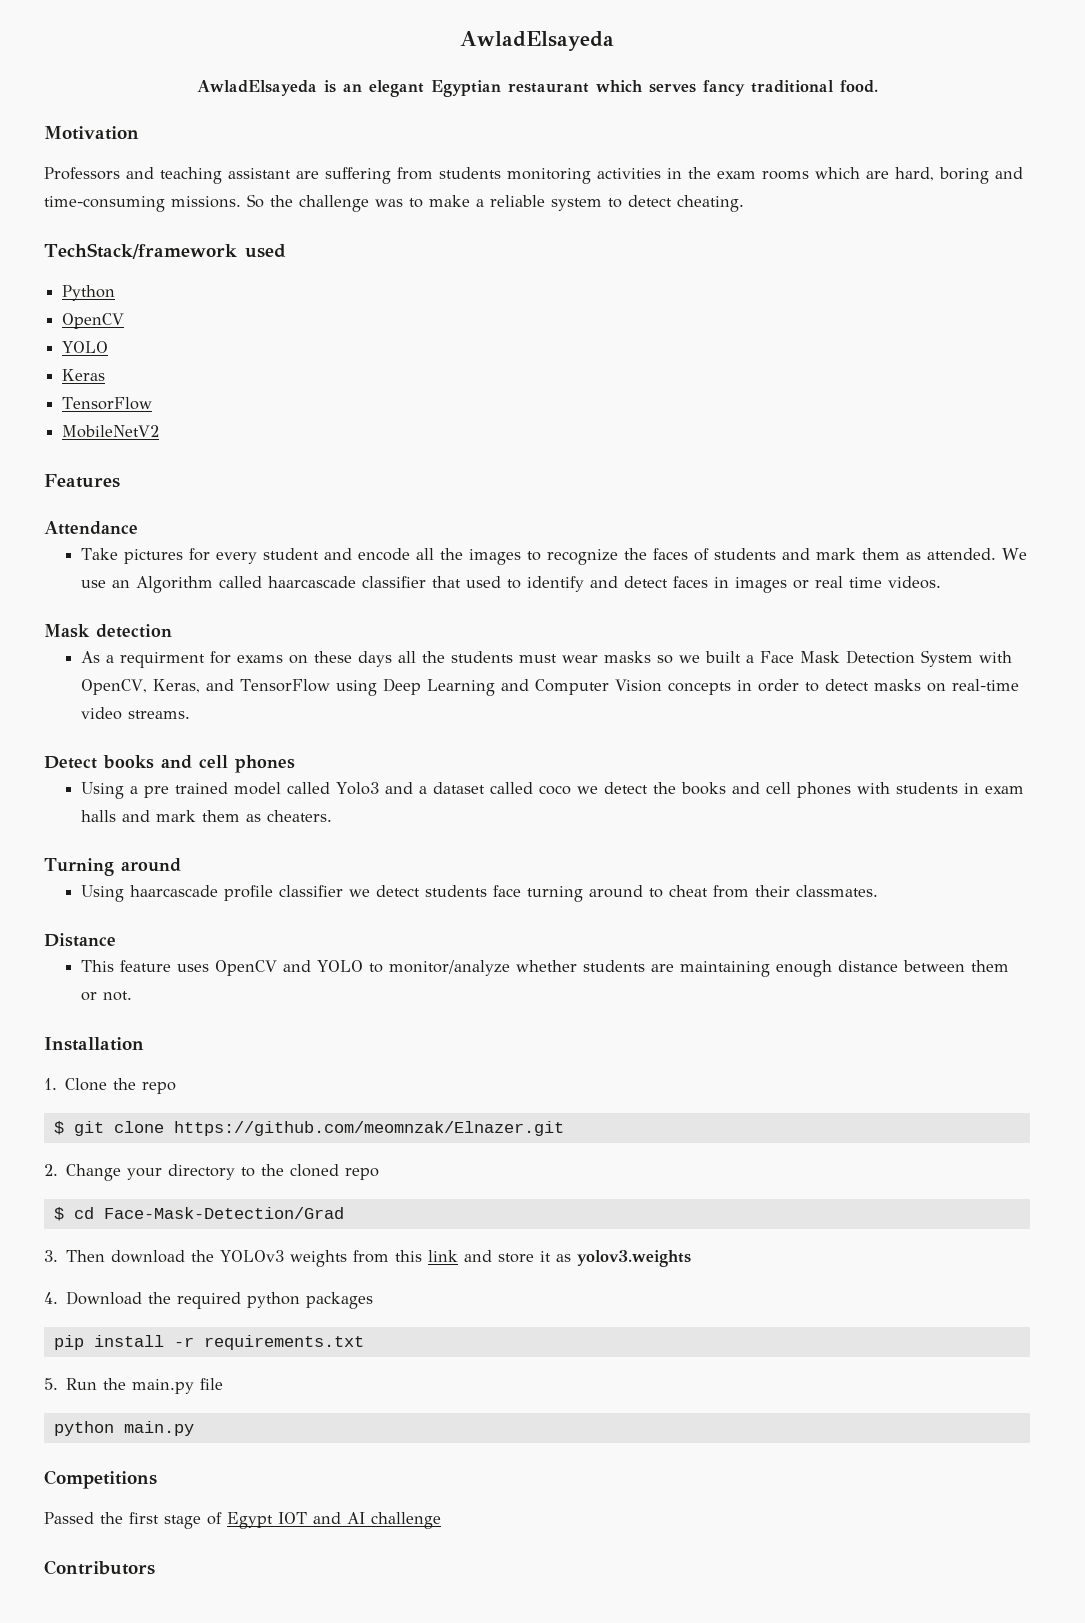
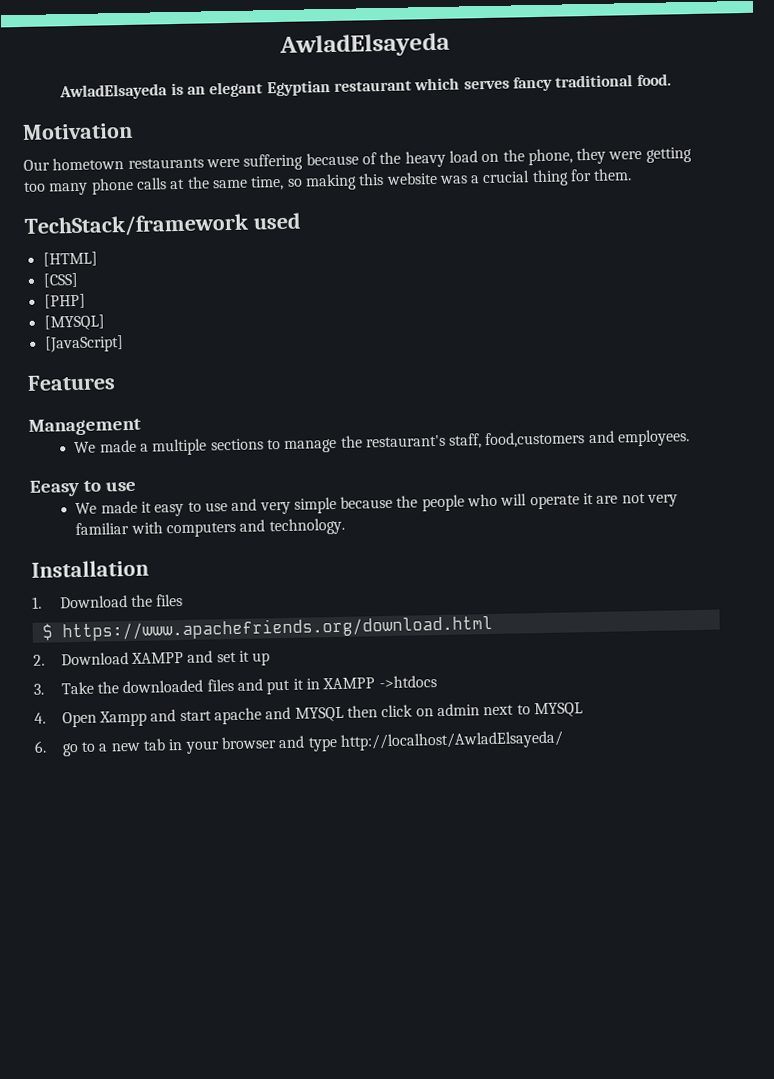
- Professors and teaching assistant are suffering from students monitoring activities in the exam rooms which are hard, boring and time-consuming missions. So the challenge was to make a reliable system to detect cheating.
+ Our hometown restaurants were suffering because of the heavy load on the phone, they were getting too many phone calls at the same time, so making this website was a crucial thing for them.
  TechStack/framework used
- Python
- OpenCV
- YOLO
- Keras
- TensorFlow
- MobileNetV2
+ [HTML]
+ [CSS]
+ [PHP]
+ [MYSQL]
+ [JavaScript]
  Features
- Attendance
- Take pictures for every student and encode all the images to recognize the faces of students and mark them as attended. We use an Algorithm called haarcascade classifier that used to identify and detect faces in images or real time videos.
- Mask detection
- As a requirment for exams on these days all the students must wear masks so we built a Face Mask Detection System with OpenCV, Keras, and TensorFlow using Deep Learning and Computer Vision concepts in order to detect masks on real-time video streams.
- Detect books and cell phones
- Using a pre trained model called Yolo3 and a dataset called coco we detect the books and cell phones with students in exam halls and mark them as cheaters.
- Turning around
- Using haarcascade profile classifier we detect students face turning around to cheat from their classmates.
- Distance
- This feature uses OpenCV and YOLO to monitor/analyze whether students are maintaining enough distance between them or not.
+ Management
+ We made a multiple sections to manage the restaurant's staff, food,customers and employees.
+ Eeasy to use
+ We made it easy to use and very simple because the people who will operate it are not very familiar with computers and technology.
  Installation
- 1. Clone the repo
- $ git clone https://github.com/meomnzak/Elnazer.git
- 2. Change your directory to the cloned repo
- $ cd Face-Mask-Detection/Grad
- 3. Then download the YOLOv3 weights from this link and store it as yolov3.weights
- 4. Download the required python packages
- pip install -r requirements.txt
- 5. Run the main.py file
- python main.py
- Competitions
- Passed the first stage of Egypt IOT and AI challenge
- Contributors
+ 1. Download the files
+ $ https://www.apachefriends.org/download.html
+ 2. Download XAMPP and set it up
+ 3. Take the downloaded files and put it in XAMPP ->htdocs
+ 4. Open Xampp and start apache and MYSQL then click on admin next to MYSQL
+ 6. go to a new tab in your browser and type http://localhost/AwladElsayeda/

